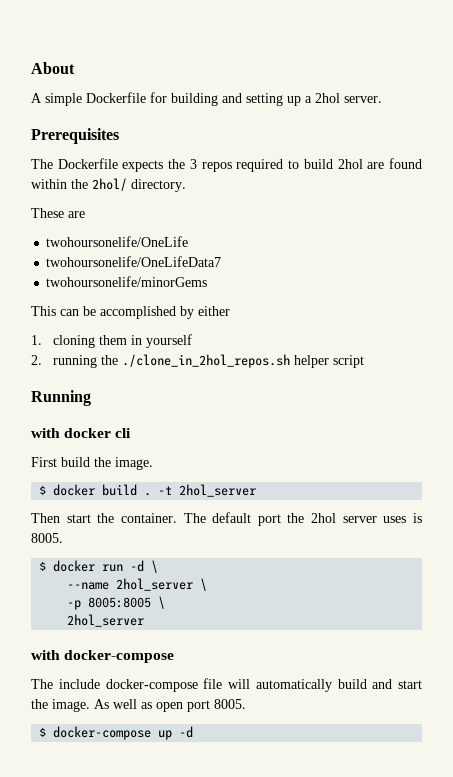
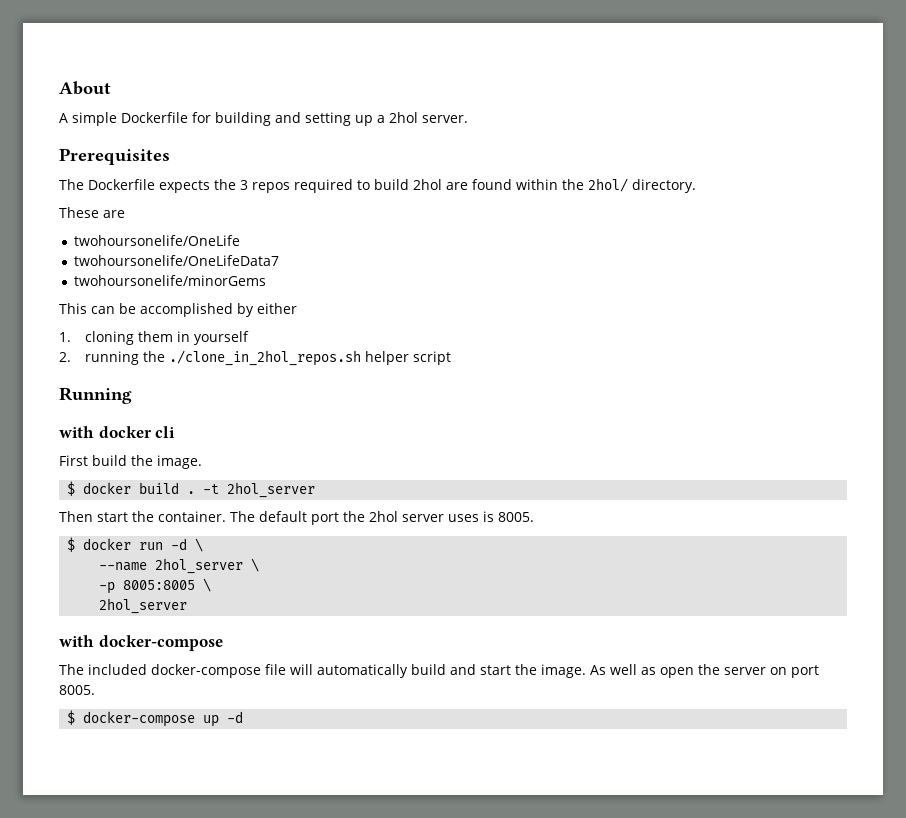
- The include docker-compose file will automatically build and start the image.
+ The included docker-compose file will automatically build and start the image.
- As well as open port 8005.
+ As well as open the server on port 8005.

